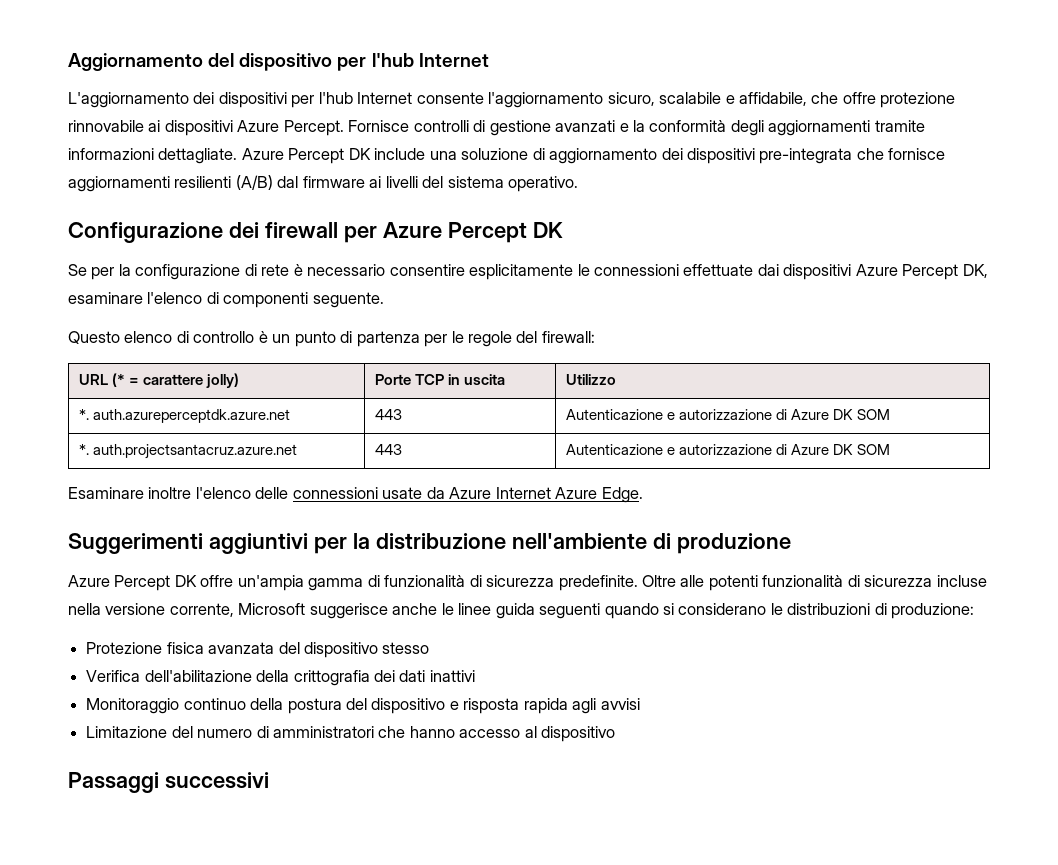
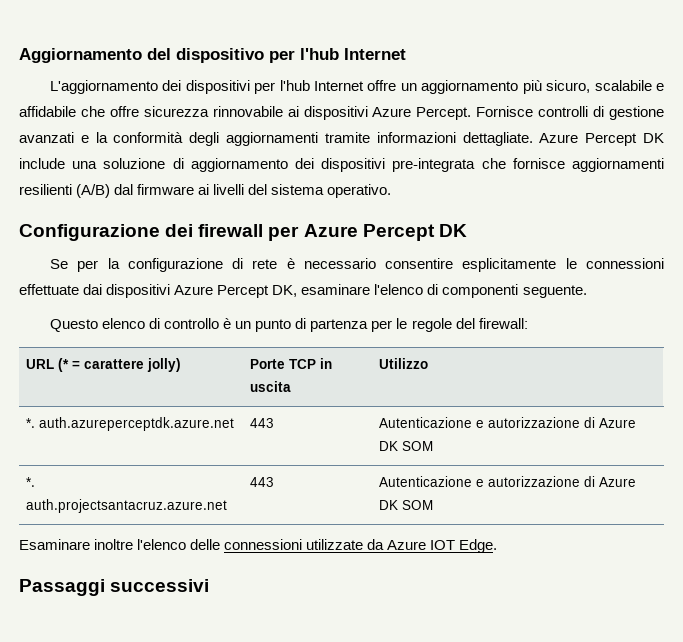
- L'aggiornamento dei dispositivi per l'hub Internet consente l'aggiornamento sicuro, scalabile e affidabile, che offre protezione rinnovabile ai dispositivi Azure Percept.
+ L'aggiornamento dei dispositivi per l'hub Internet offre un aggiornamento più sicuro, scalabile e affidabile che offre sicurezza rinnovabile ai dispositivi Azure Percept.
- Esaminare inoltre l'elenco delle connessioni usate da Azure Internet Azure Edge.
+ Esaminare inoltre l'elenco delle connessioni utilizzate da Azure IOT Edge.
- Suggerimenti aggiuntivi per la distribuzione nell'ambiente di produzione
- Azure Percept DK offre un'ampia gamma di funzionalità di sicurezza predefinite. Oltre alle potenti funzionalità di sicurezza incluse nella versione corrente, Microsoft suggerisce anche le linee guida seguenti quando si considerano le distribuzioni di produzione:
- Protezione fisica avanzata del dispositivo stesso
- Verifica dell'abilitazione della crittografia dei dati inattivi
- Monitoraggio continuo della postura del dispositivo e risposta rapida agli avvisi
- Limitazione del numero di amministratori che hanno accesso al dispositivo

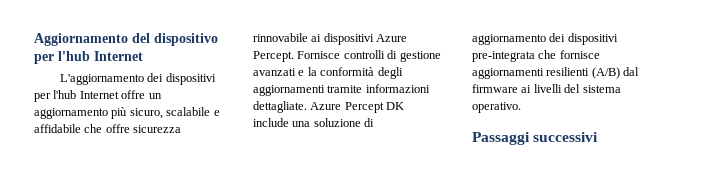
- Configurazione dei firewall per Azure Percept DK
- Se per la configurazione di rete è necessario consentire esplicitamente le connessioni effettuate dai dispositivi Azure Percept DK, esaminare l'elenco di componenti seguente.
- Questo elenco di controllo è un punto di partenza per le regole del firewall:
- URL (* = carattere jolly) | Porte TCP in uscita | Utilizzo
- *. auth.azureperceptdk.azure.net | 443 | Autenticazione e autorizzazione di Azure DK SOM
- *. auth.projectsantacruz.azure.net | 443 | Autenticazione e autorizzazione di Azure DK SOM
- Esaminare inoltre l'elenco delle connessioni utilizzate da Azure IOT Edge.

